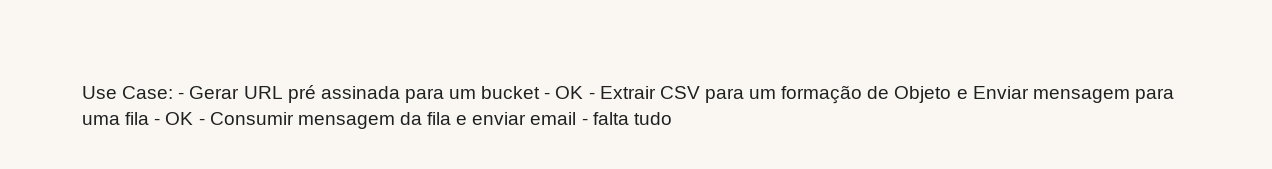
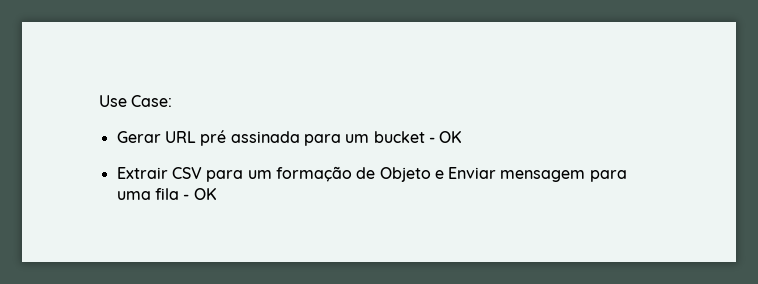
- Use Case: - Gerar URL pré assinada para um bucket - OK - Extrair CSV para um formação de Objeto e Enviar mensagem para uma fila - OK - Consumir mensagem da fila e enviar email - falta tudo
+ Use Case:
+ Gerar URL pré assinada para um bucket - OK
+ Extrair CSV para um formação de Objeto e Enviar mensagem para uma fila - OK

